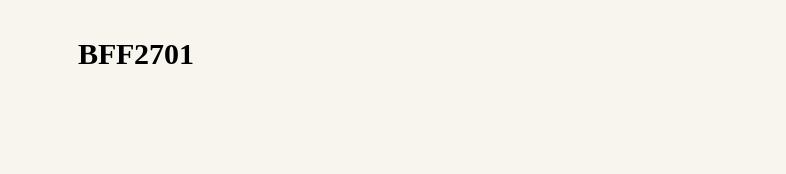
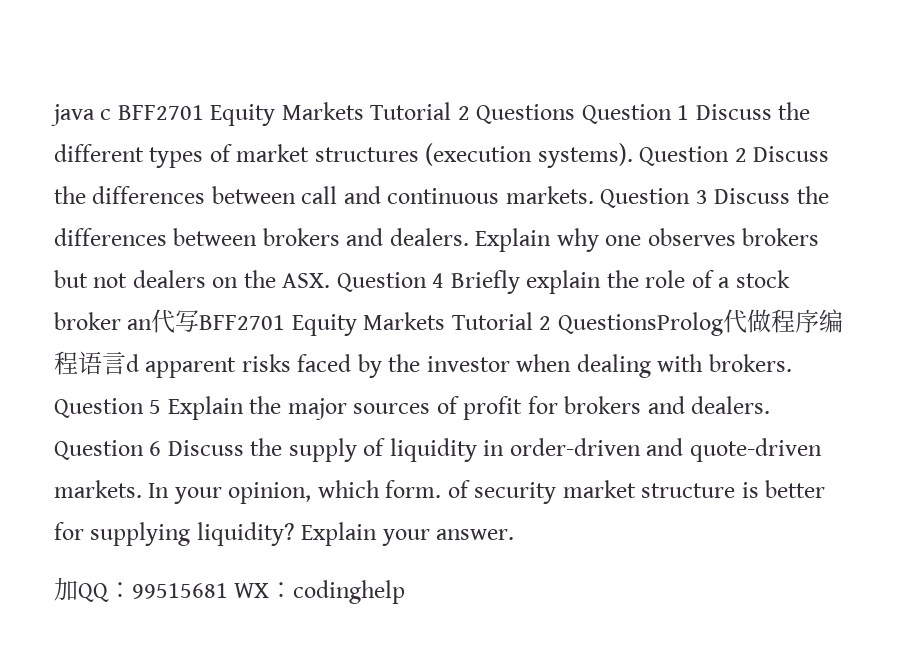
- BFF2701
+ java c BFF2701 Equity Markets Tutorial 2 Questions Question 1 Discuss the different types of market structures (execution systems). Question 2 Discuss the differences between call and continuous markets. Question 3 Discuss the differences between brokers and dealers. Explain why one observes brokers but not dealers on the ASX. Question 4 Briefly explain the role of a stock broker an代写BFF2701 Equity Markets Tutorial 2 QuestionsProlog代做程序编程语言d apparent risks faced by the investor when dealing with brokers. Question 5 Explain the major sources of profit for brokers and dealers. Question 6 Discuss the supply of liquidity in order-driven and quote-driven markets. In your opinion, which form. of security market structure is better for supplying liquidity? Explain your answer.
+ 加QQ：99515681 WX：codinghelp

